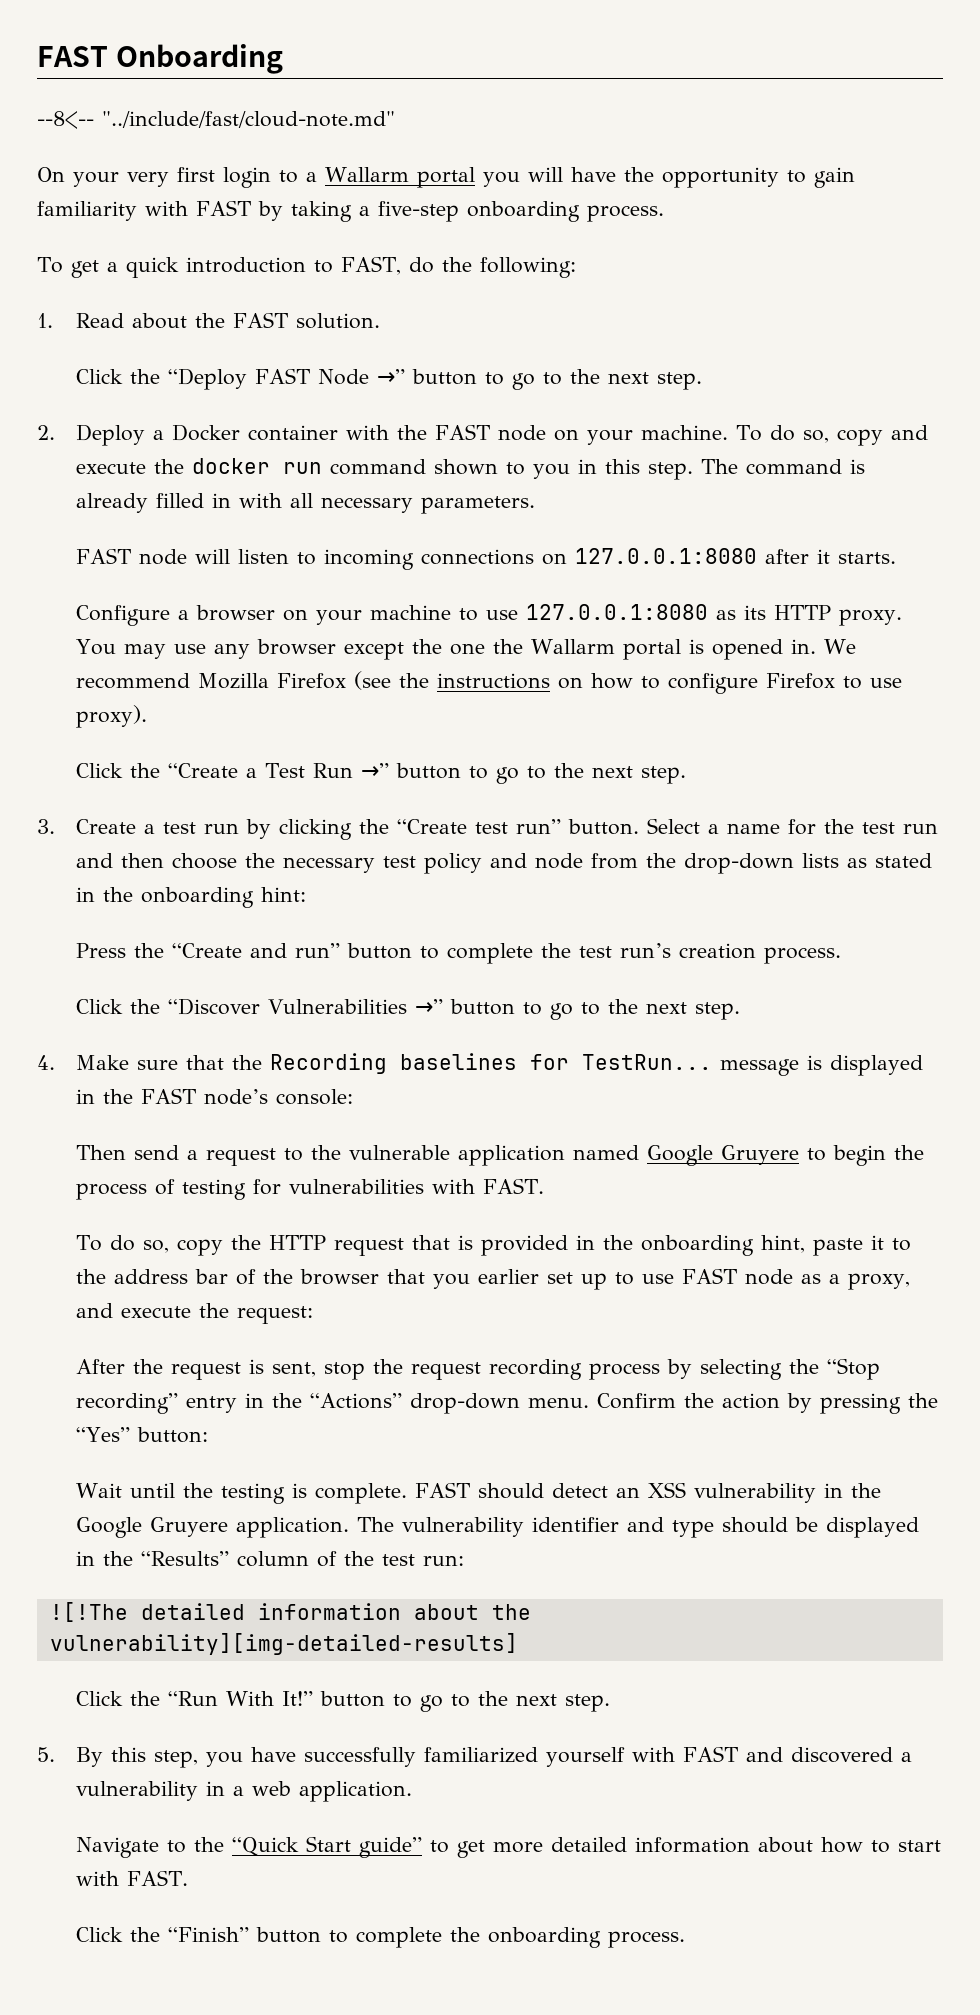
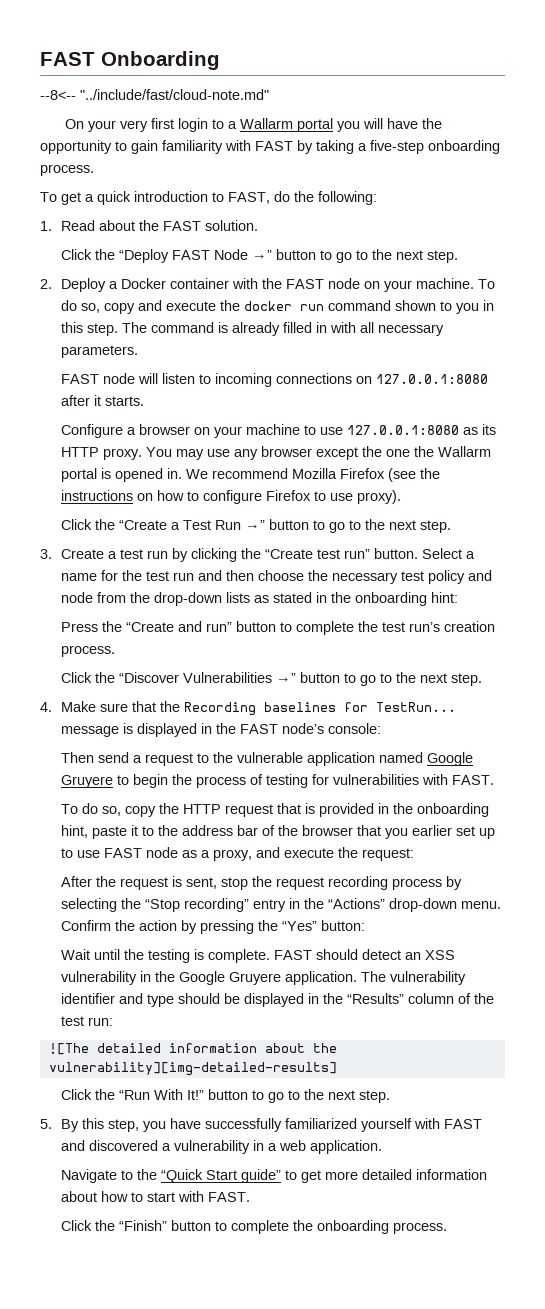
- ![!The detailed information about the vulnerability][img-detailed-results]
+ ![The detailed information about the vulnerability][img-detailed-results]

